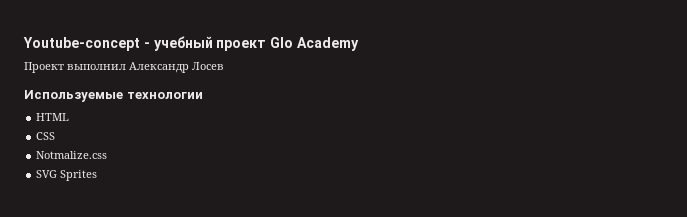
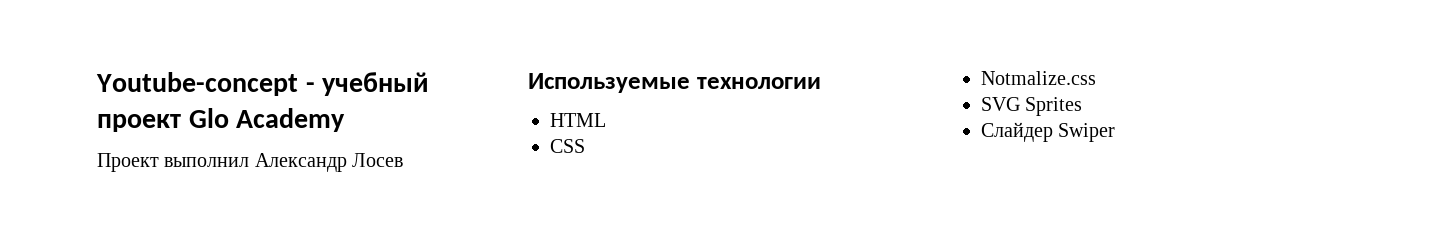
+ Слайдер Swiper

